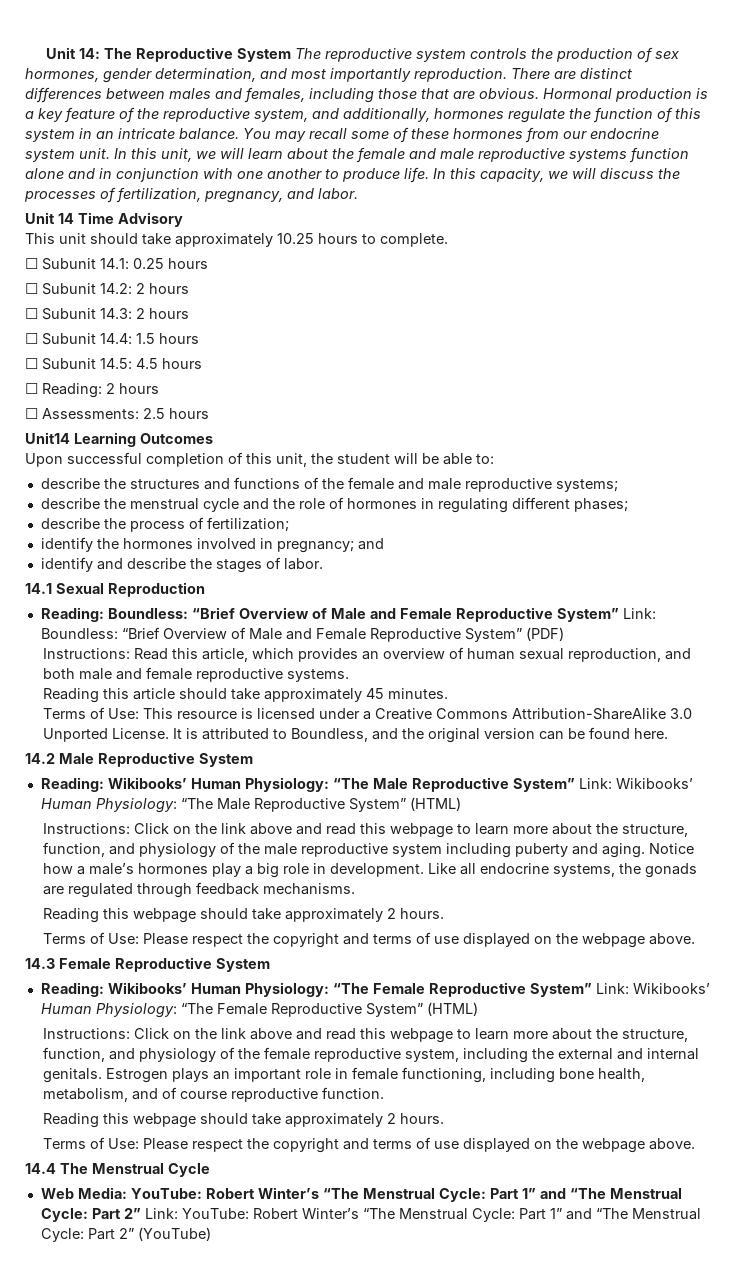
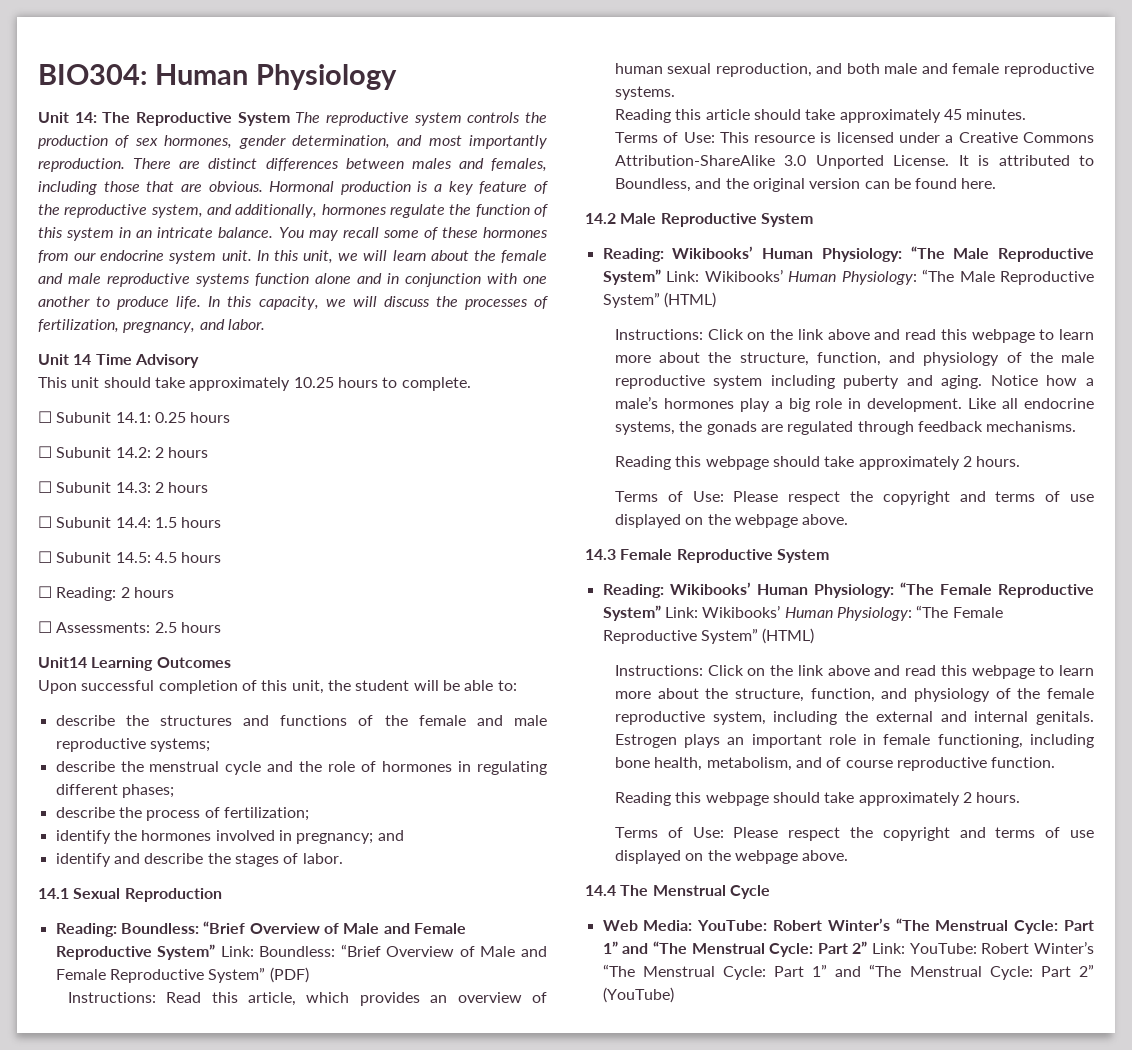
+ BIO304: Human Physiology

